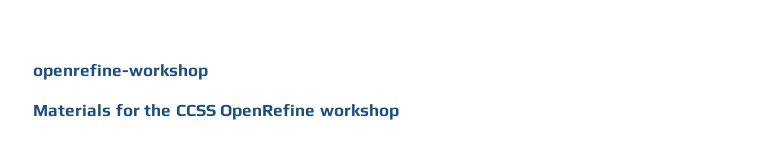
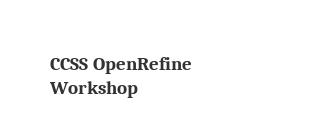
- openrefine-workshop
- Materials for the CCSS OpenRefine workshop
+ CCSS OpenRefine Workshop

